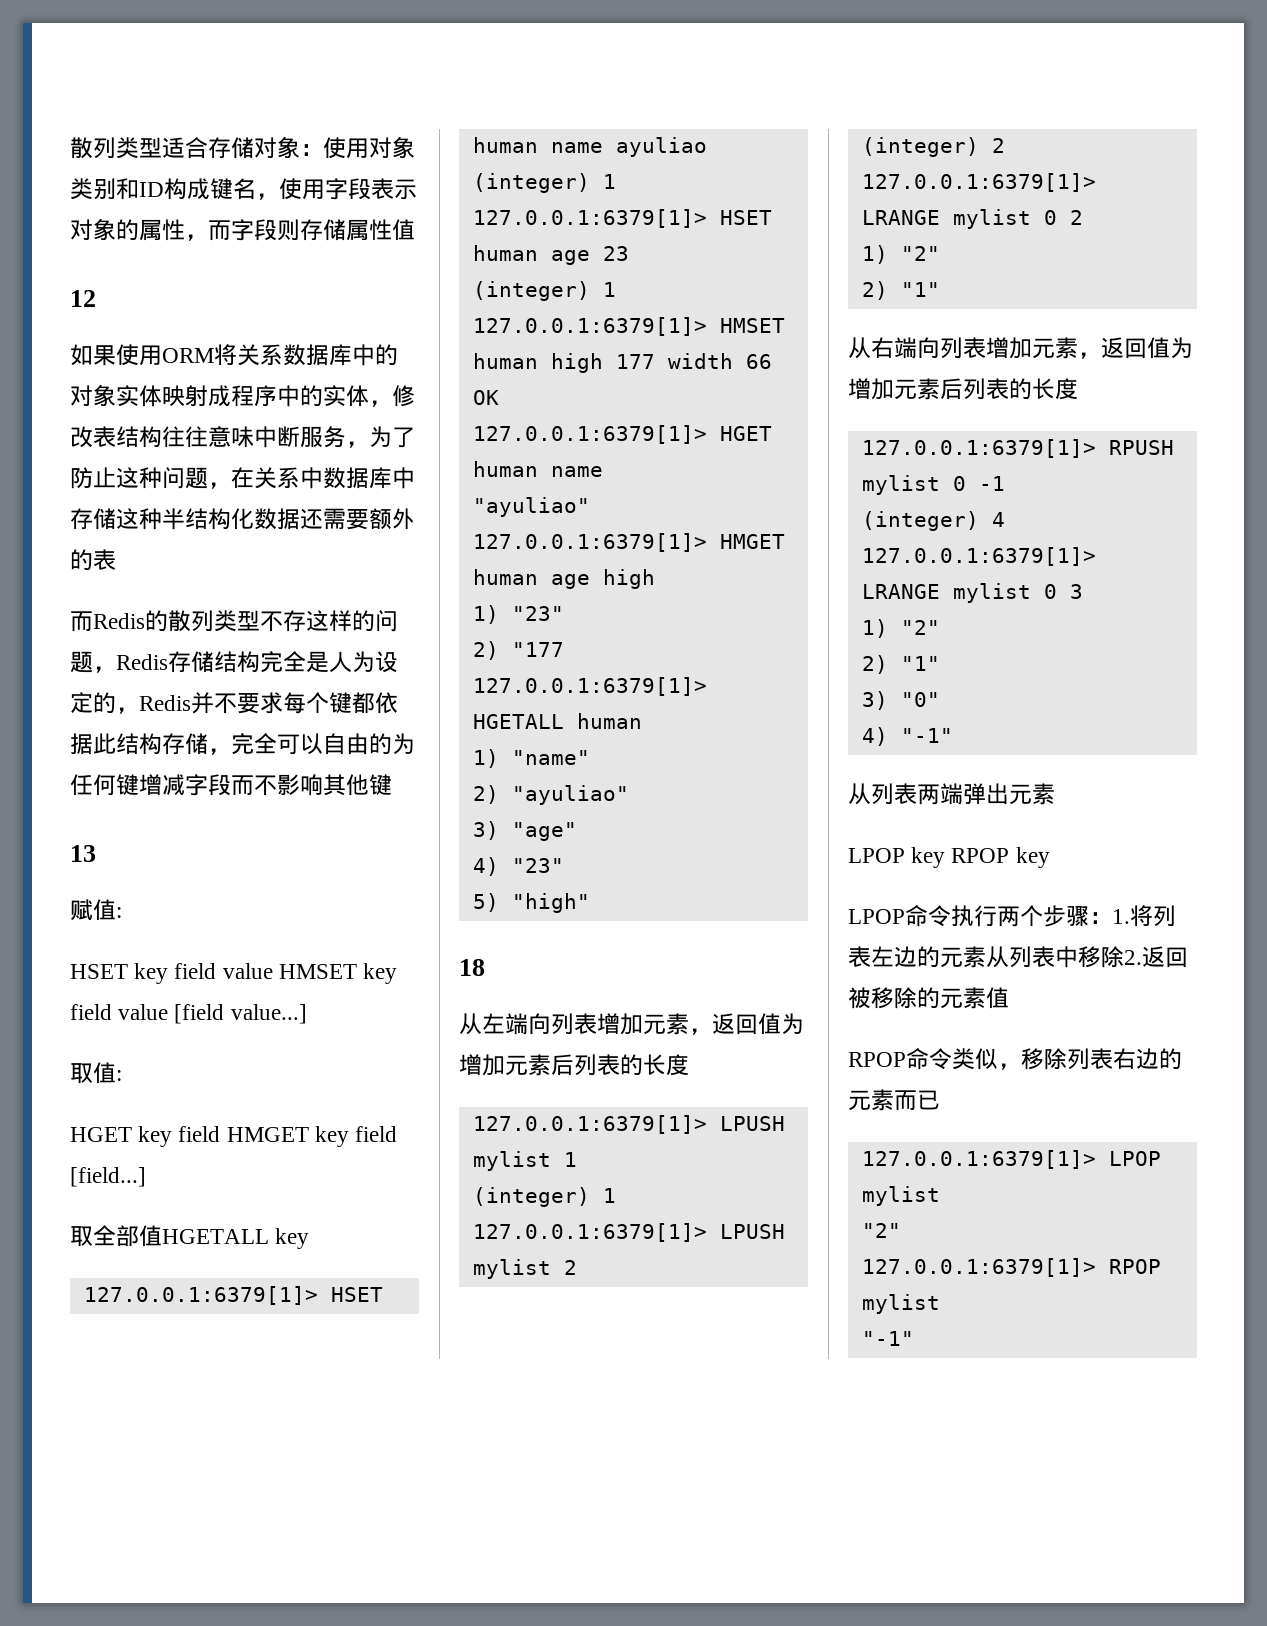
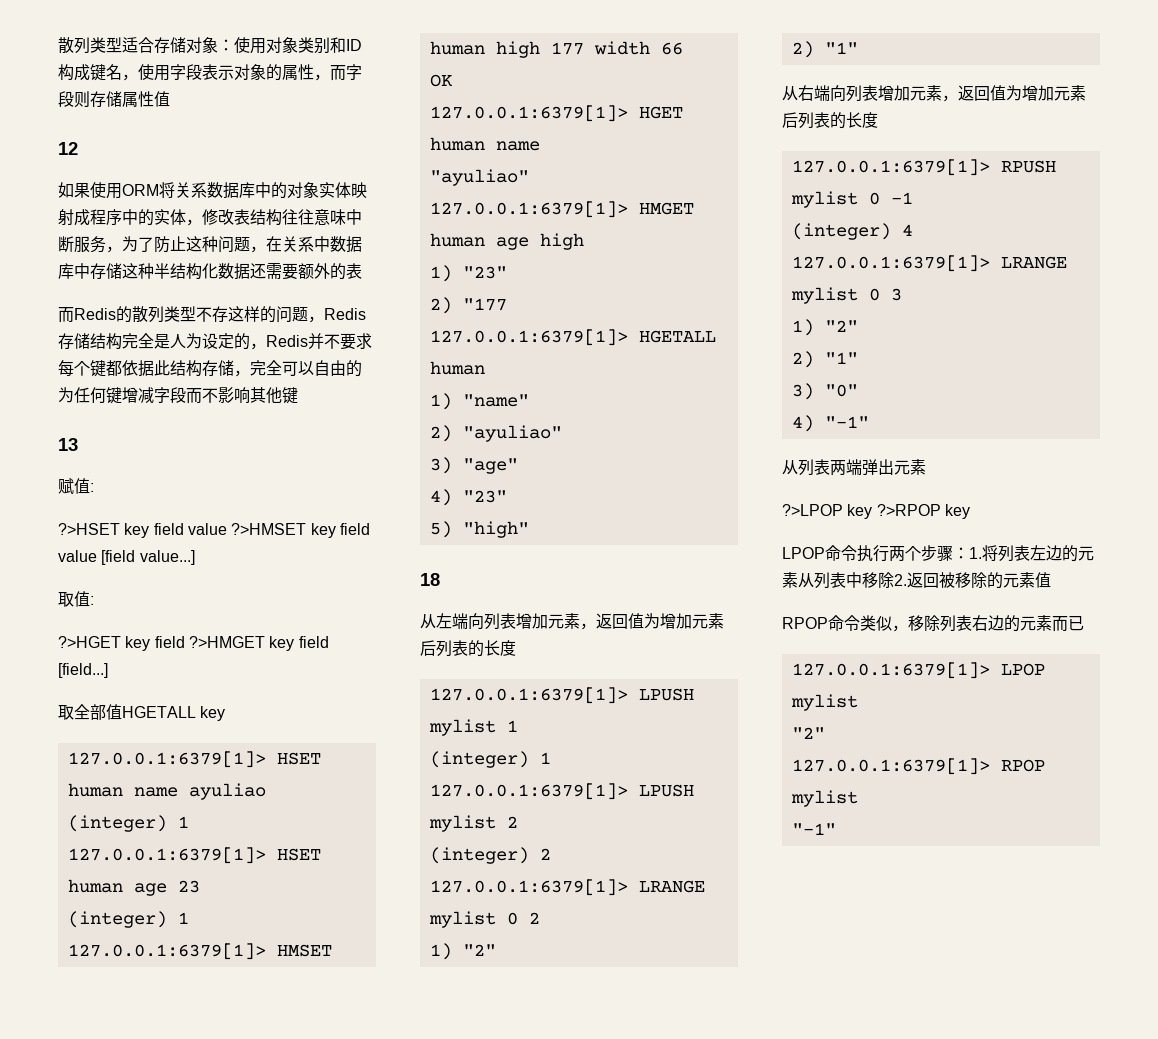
- HSET key field value HMSET key field value [field value...]
+ ?>HSET key field value ?>HMSET key field value [field value...]
- HGET key field HMGET key field [field...]
+ ?>HGET key field ?>HMGET key field [field...]
- LPOP key RPOP key
+ ?>LPOP key ?>RPOP key

